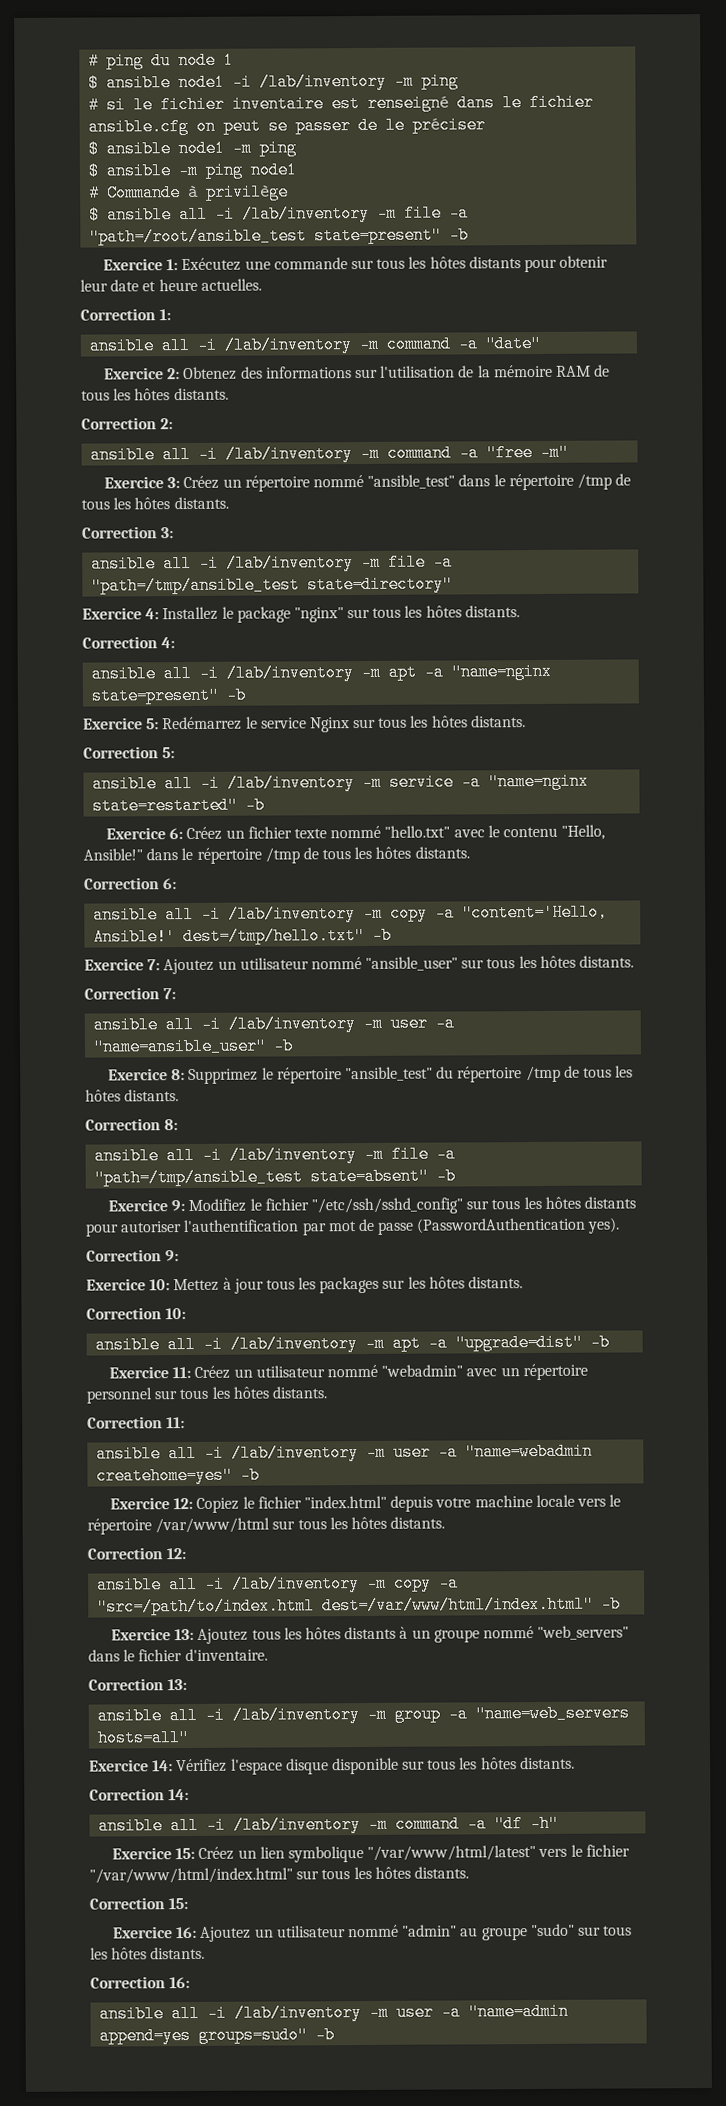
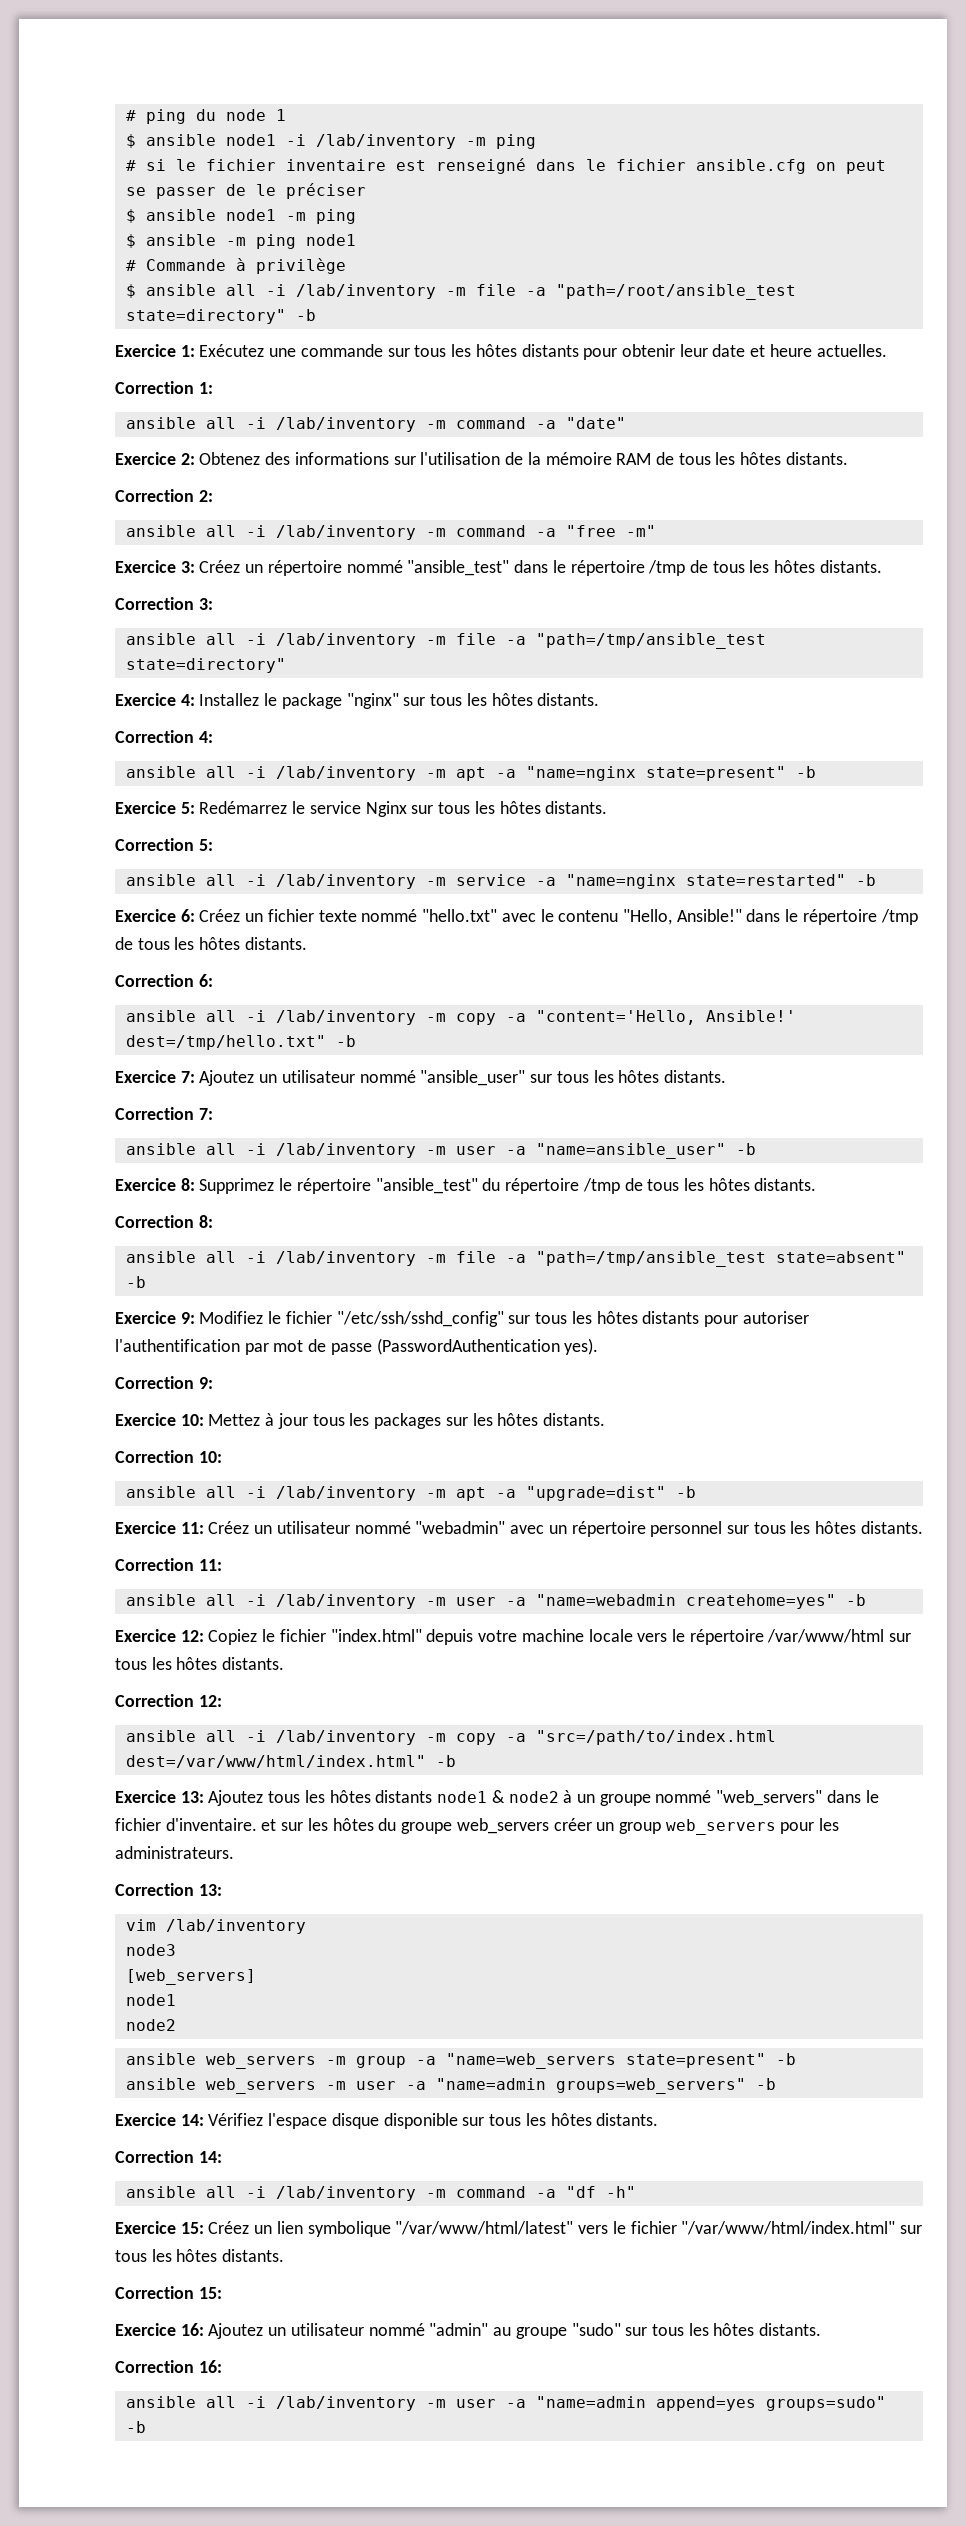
- $ ansible all -i /lab/inventory -m file -a "path=/root/ansible_test state=present" -b
+ $ ansible all -i /lab/inventory -m file -a "path=/root/ansible_test state=directory" -b
- Exercice 13: Ajoutez tous les hôtes distants à un groupe nommé "web_servers" dans le fichier d'inventaire.
+ Exercice 13: Ajoutez tous les hôtes distants node1 & node2 à un groupe nommé "web_servers" dans le fichier d'inventaire. et sur les hôtes du groupe web_servers créer un group web_servers pour les administrateurs.
  Correction 13:
- ansible all -i /lab/inventory -m group -a "name=web_servers hosts=all"
+ vim /lab/inventory
+ node3
+ [web_servers]
+ node1
+ node2
+ ansible web_servers -m group -a "name=web_servers state=present" -b
+ ansible web_servers -m user -a "name=admin groups=web_servers" -b

